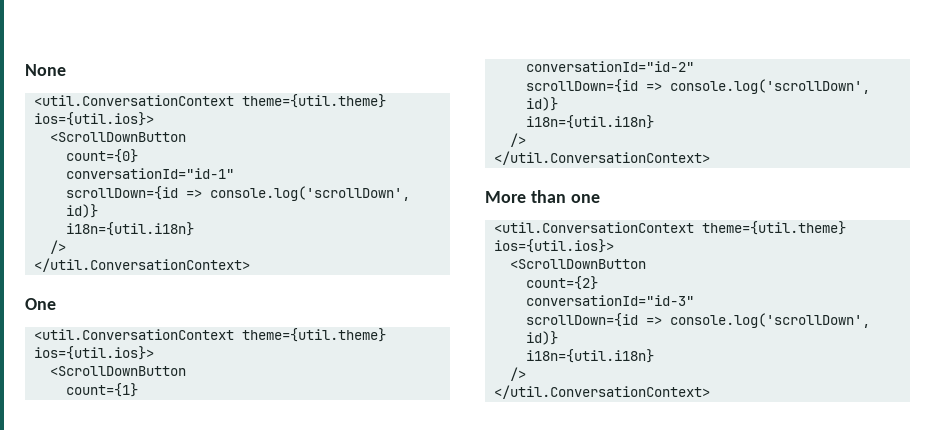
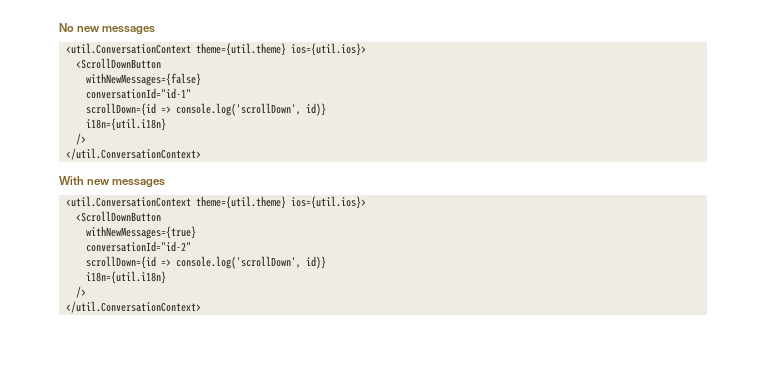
- None
+ No new messages
  <util.ConversationContext theme={util.theme} ios={util.ios}>
  <ScrollDownButton
- count={0}
+ withNewMessages={false}
- One
+ With new messages
  <util.ConversationContext theme={util.theme} ios={util.ios}>
  <ScrollDownButton
- count={1}
+ withNewMessages={true}
- More than one
- <util.ConversationContext theme={util.theme} ios={util.ios}>
- <ScrollDownButton
- count={2}
- conversationId="id-3"
- scrollDown={id => console.log('scrollDown', id)}
- i18n={util.i18n}
- />
- </util.ConversationContext>

